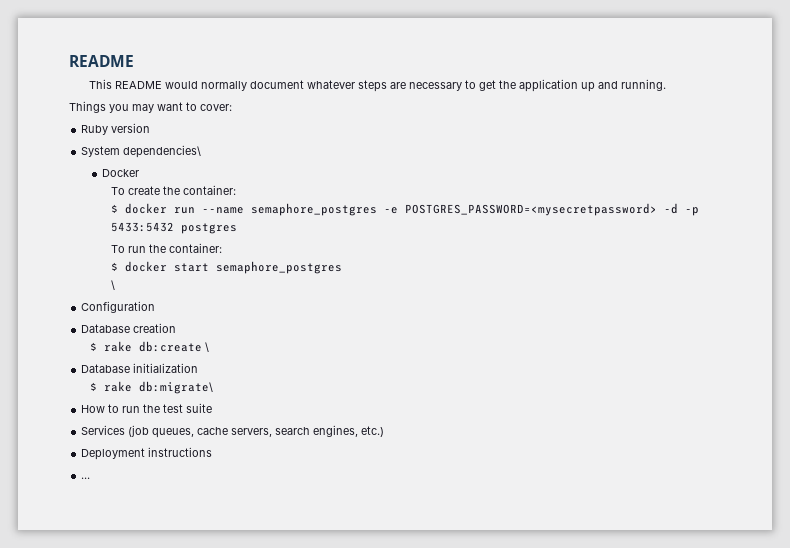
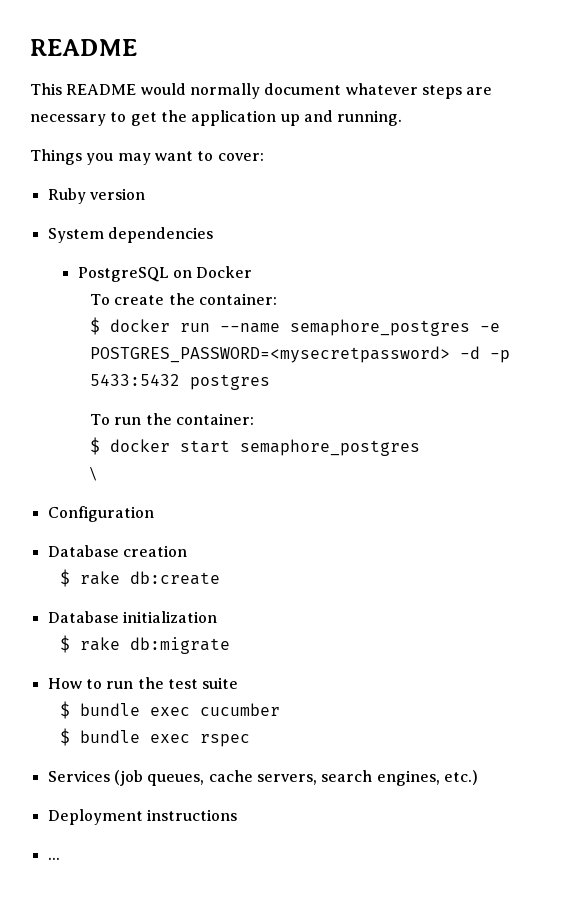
- System dependencies\
- Docker
+ System dependencies
+ PostgreSQL on Docker
- $ rake db:create \
+ $ rake db:create
- $ rake db:migrate\
+ $ rake db:migrate
+ $ bundle exec cucumber
+ $ bundle exec rspec

